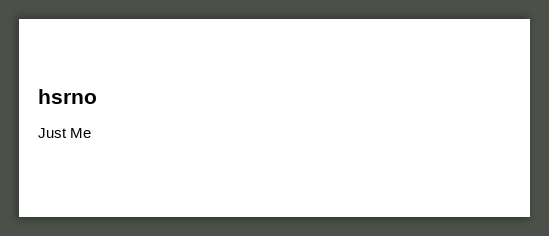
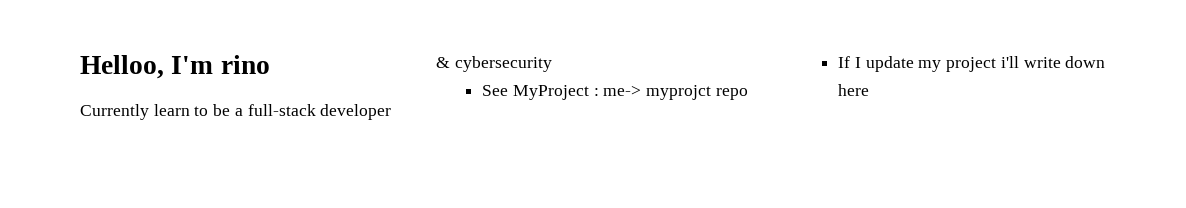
- hsrno
- Just Me
+ Helloo, I'm rino
+ Currently learn to be a full-stack developer & cybersecurity
+ See MyProject : me-> myprojct repo
+ If I update my project i'll write down here

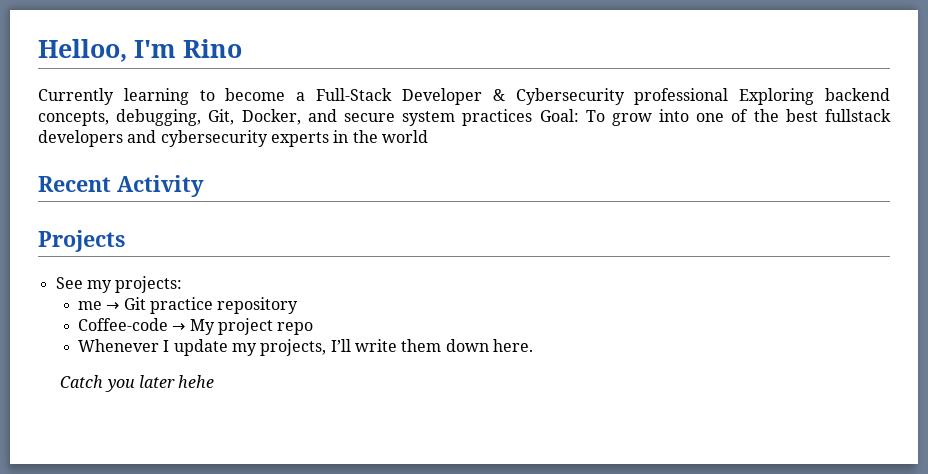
- Helloo, I'm rino
+ Helloo, I'm Rino
- Currently learn to be a full-stack developer & cybersecurity
- See MyProject : me-> myprojct repo
+ Currently learning to become a Full-Stack Developer & Cybersecurity professional Exploring backend concepts, debugging, Git, Docker, and secure system practices Goal: To grow into one of the best fullstack developers and cybersecurity experts in the world
+ Recent Activity
+ Projects
+ See my projects:
+ me → Git practice repository
+ Coffee-code → My project repo
- If I update my project i'll write down here
+ Whenever I update my projects, I’ll write them down here.
+ Catch you later hehe

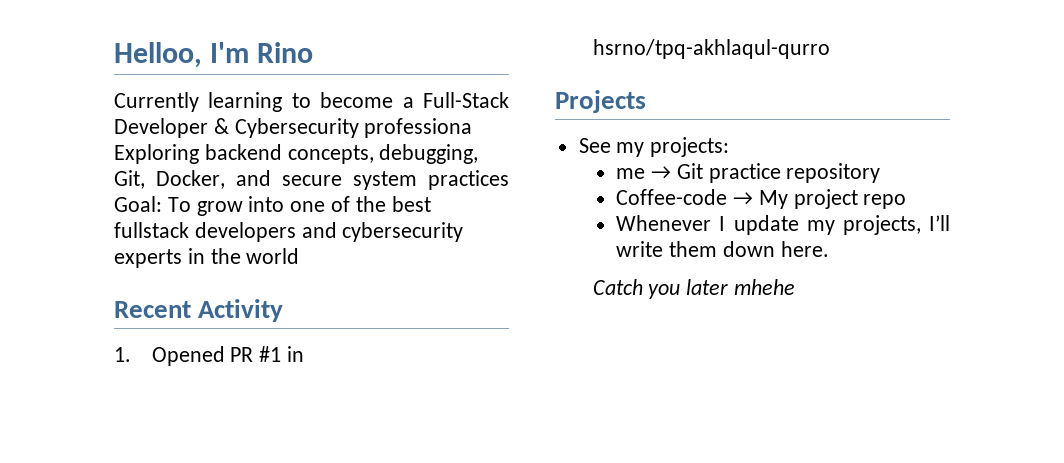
- Currently learning to become a Full-Stack Developer & Cybersecurity professional Exploring backend concepts, debugging, Git, Docker, and secure system practices Goal: To grow into one of the best fullstack developers and cybersecurity experts in the world
+ Currently learning to become a Full-Stack Developer & Cybersecurity professiona Exploring backend concepts, debugging, Git, Docker, and secure system practices Goal: To grow into one of the best fullstack developers and cybersecurity experts in the world
+ 1. Opened PR #1 in hsrno/tpq-akhlaqul-qurro
- Catch you later hehe
+ Catch you later mhehe

